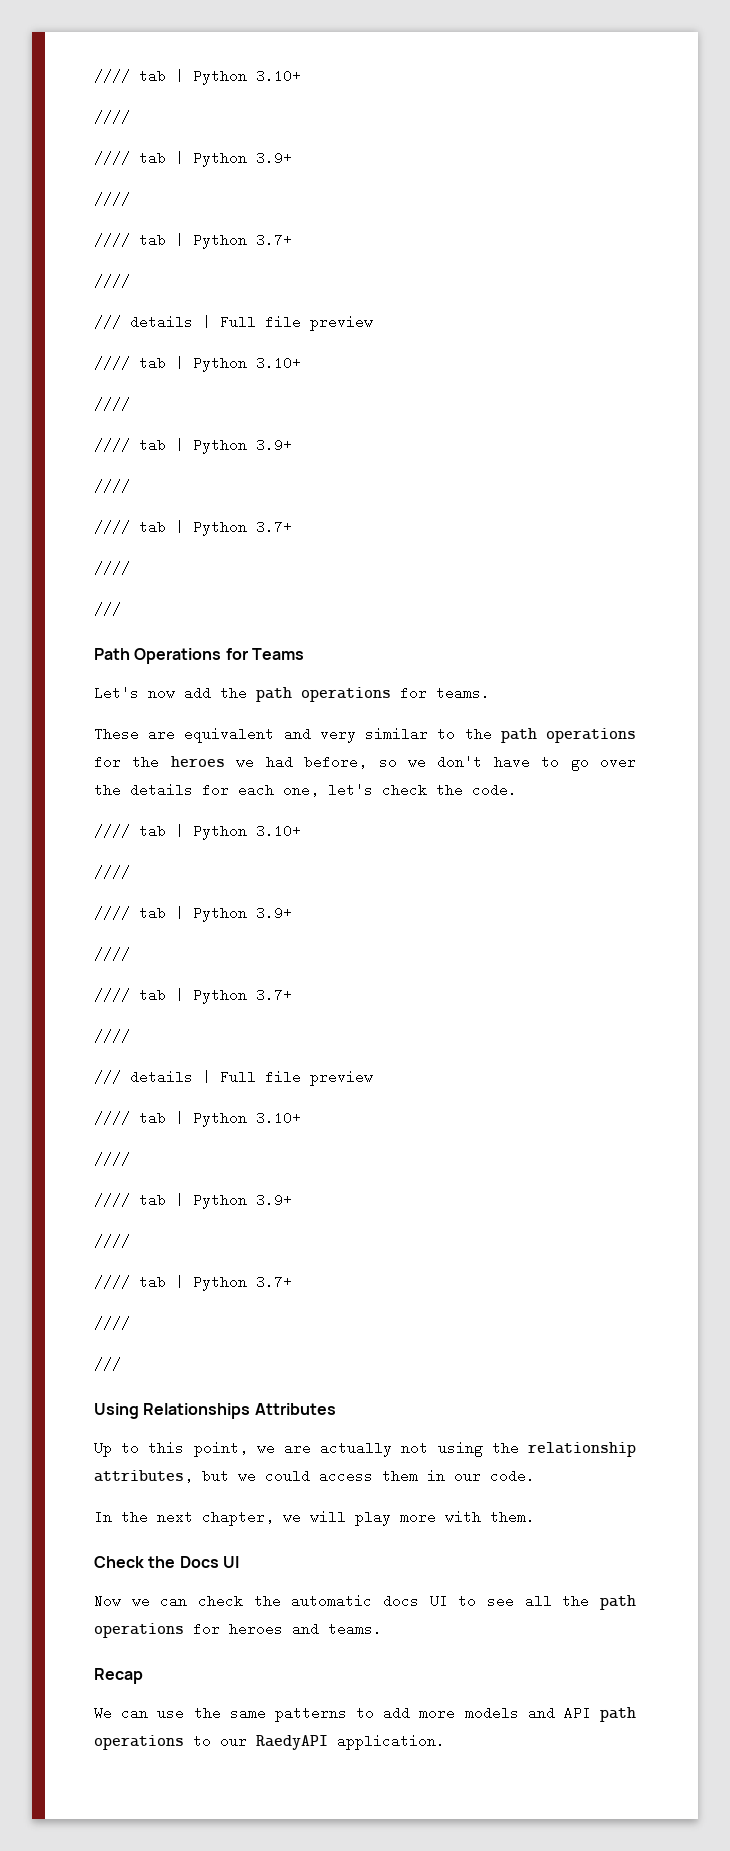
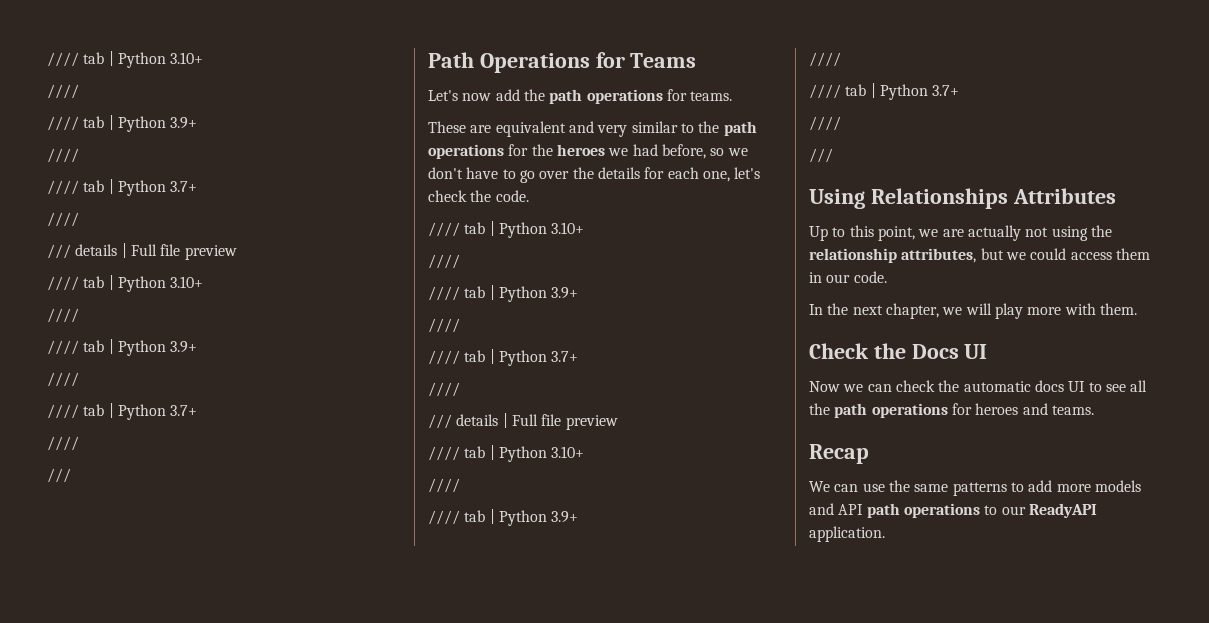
- We can use the same patterns to add more models and API path operations to our RaedyAPI application.
+ We can use the same patterns to add more models and API path operations to our ReadyAPI application.

